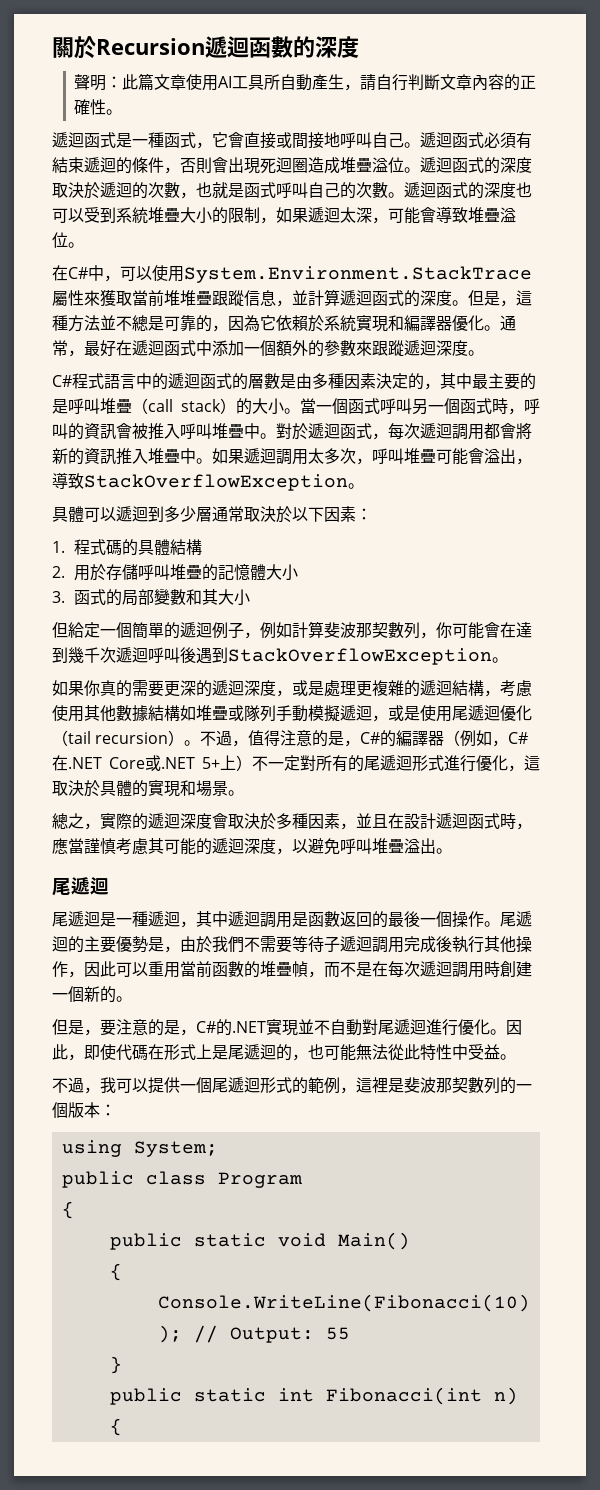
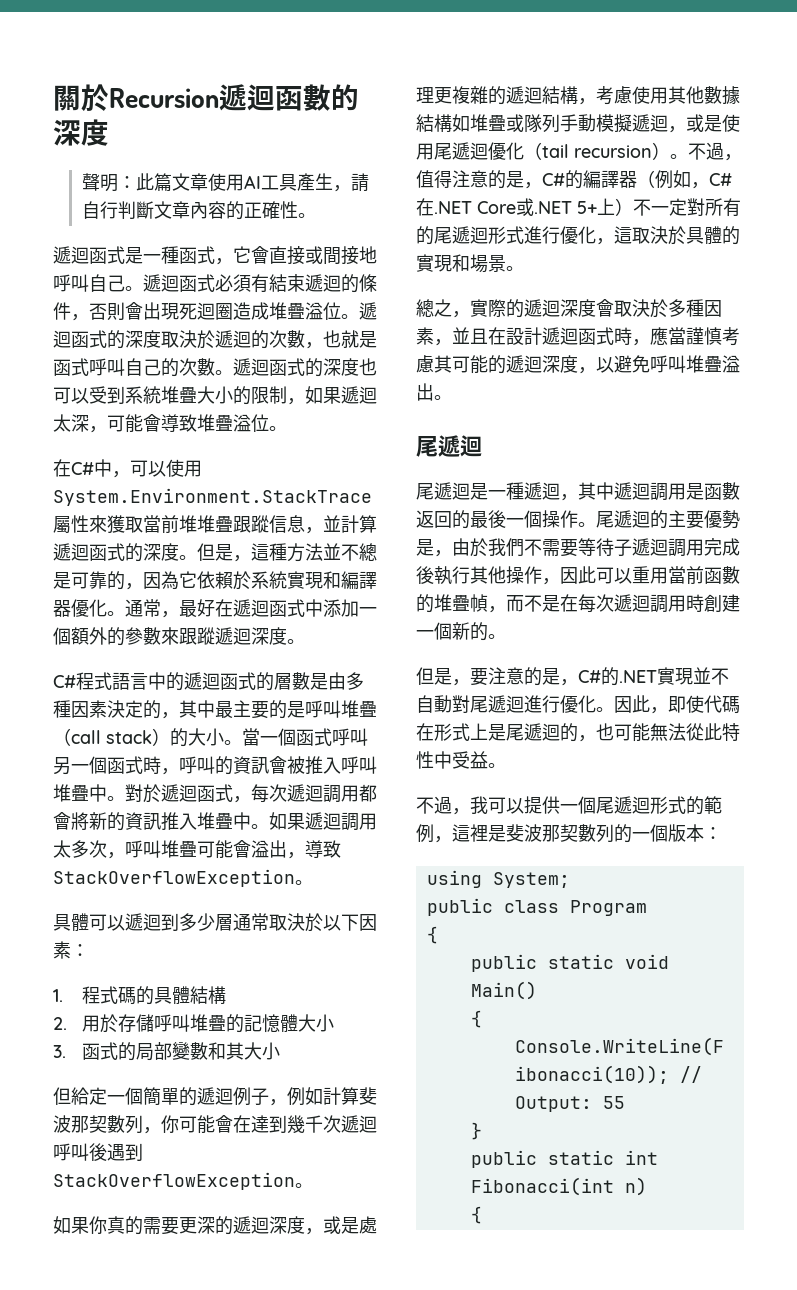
- 聲明：此篇文章使用AI工具所自動產生，請自行判斷文章內容的正確性。
+ 聲明：此篇文章使用AI工具產生，請自行判斷文章內容的正確性。

